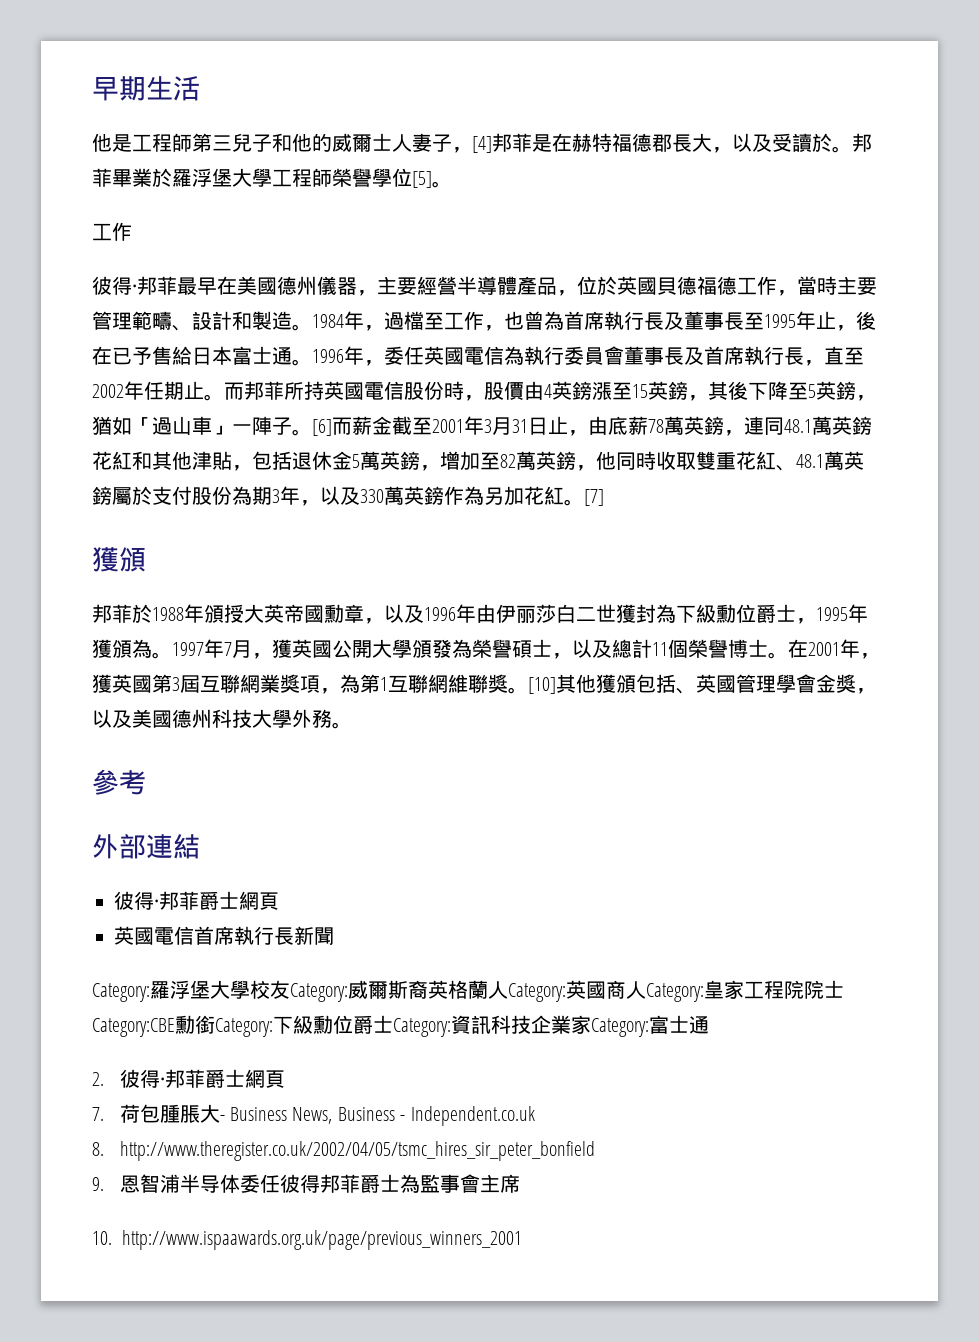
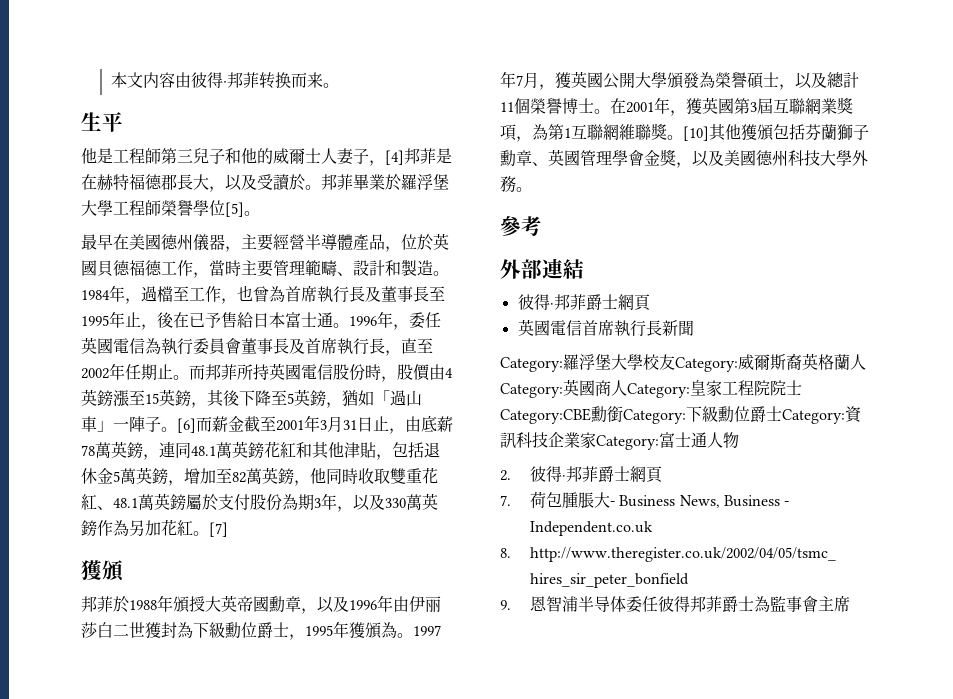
- 早期生活
+ 本文内容由彼得·邦菲转换而来。
+ 生平
  邦菲畢業於羅浮堡大學工程師榮譽學位[5]。
- 工作
- 彼得‧邦菲最早在美國德州儀器，主要經營半導體產品，位於英國貝德福德工作，當時主要管理範疇、設計和製造。
+ 最早在美國德州儀器，主要經營半導體產品，位於英國貝德福德工作，當時主要管理範疇、設計和製造。
- [10]其他獲頒包括、英國管理學會金獎，以及美國德州科技大學外務。
+ [10]其他獲頒包括芬蘭獅子勳章、英國管理學會金獎，以及美國德州科技大學外務。
- Category:羅浮堡大學校友Category:威爾斯裔英格蘭人Category:英國商人Category:皇家工程院院士Category:CBE勳銜Category:下級勳位爵士Category:資訊科技企業家Category:富士通
+ Category:羅浮堡大學校友Category:威爾斯裔英格蘭人Category:英國商人Category:皇家工程院院士Category:CBE勳銜Category:下級勳位爵士Category:資訊科技企業家Category:富士通人物
- 10. http://www.ispaawards.org.uk/page/previous_winners_2001

